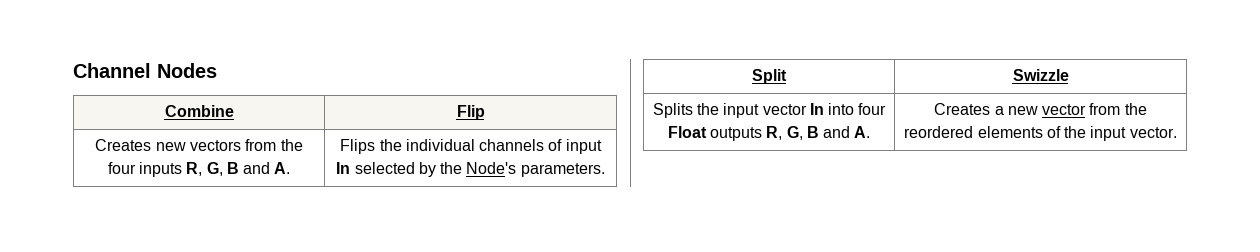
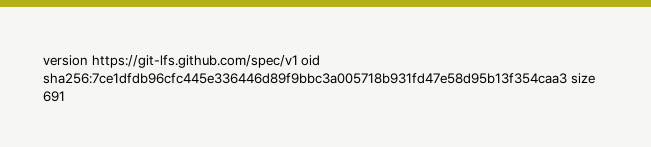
- Channel Nodes
- Combine | Flip
- Creates new vectors from the four inputs R, G, B and A. | Flips the individual channels of input In selected by the Node's parameters.
- Split | Swizzle
- Splits the input vector In into four Float outputs R, G, B and A. | Creates a new vector from the reordered elements of the input vector.
+ version https://git-lfs.github.com/spec/v1 oid sha256:7ce1dfdb96cfc445e336446d89f9bbc3a005718b931fd47e58d95b13f354caa3 size 691

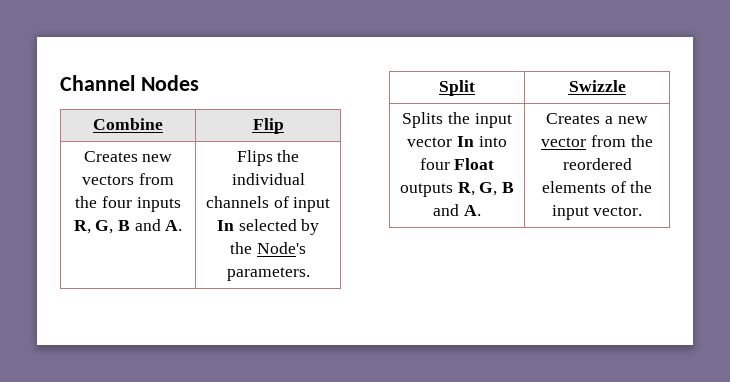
- version https://git-lfs.github.com/spec/v1 oid sha256:7ce1dfdb96cfc445e336446d89f9bbc3a005718b931fd47e58d95b13f354caa3 size 691
+ Channel Nodes
+ Combine | Flip
+ Creates new vectors from the four inputs R, G, B and A. | Flips the individual channels of input In selected by the Node's parameters.
+ Split | Swizzle
+ Splits the input vector In into four Float outputs R, G, B and A. | Creates a new vector from the reordered elements of the input vector.

